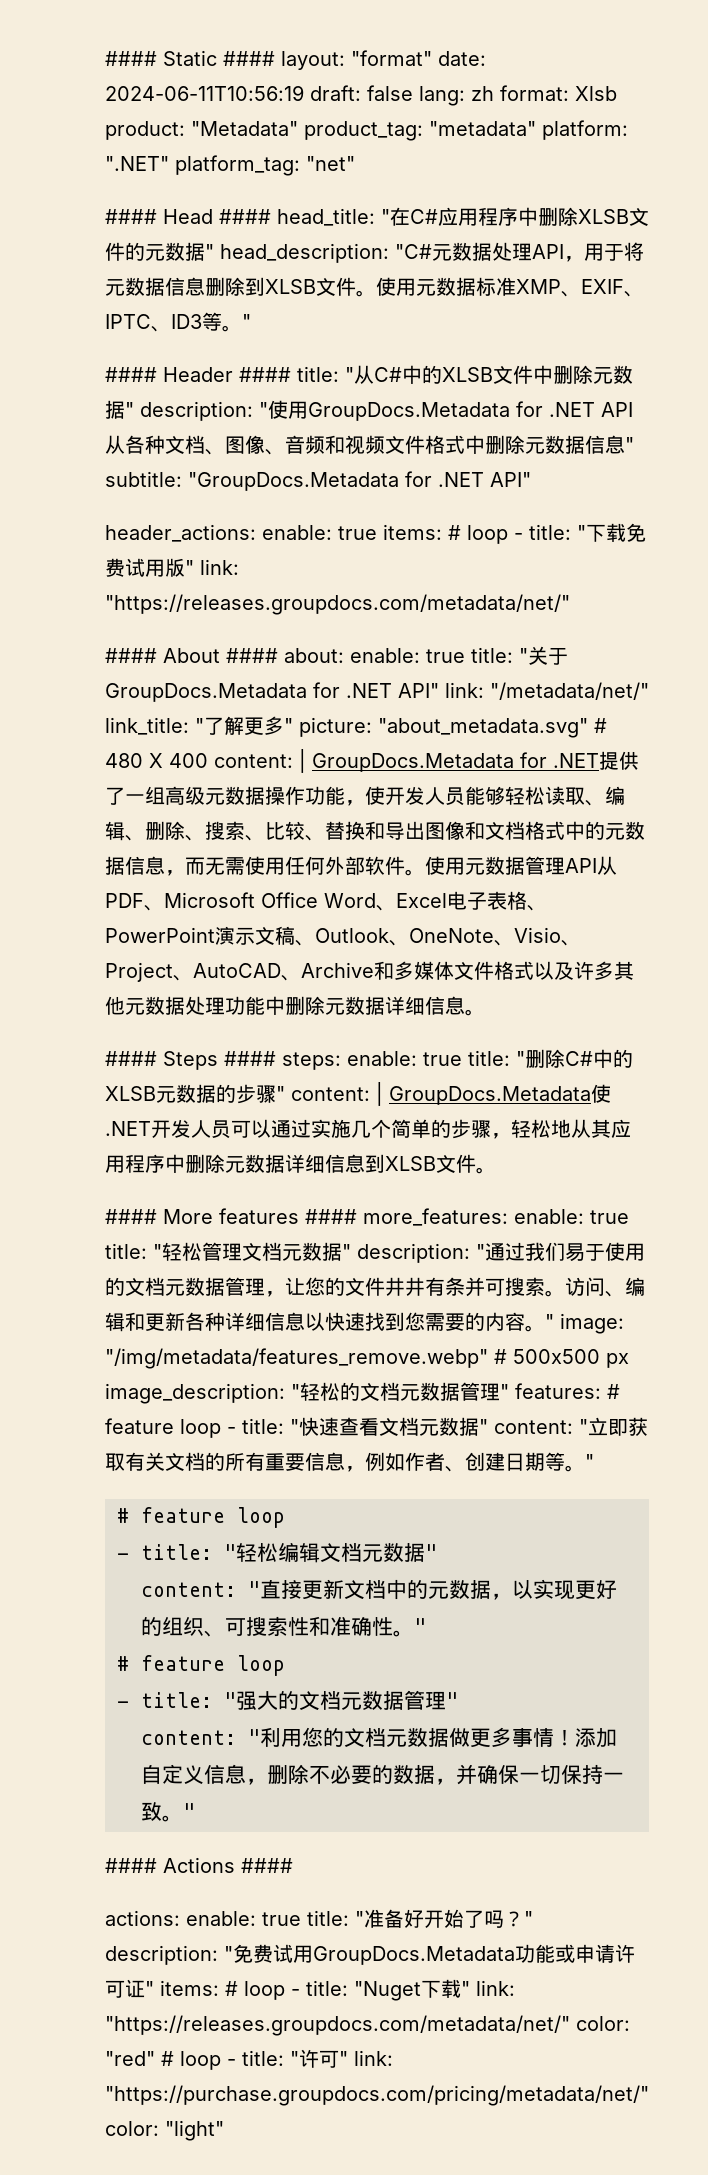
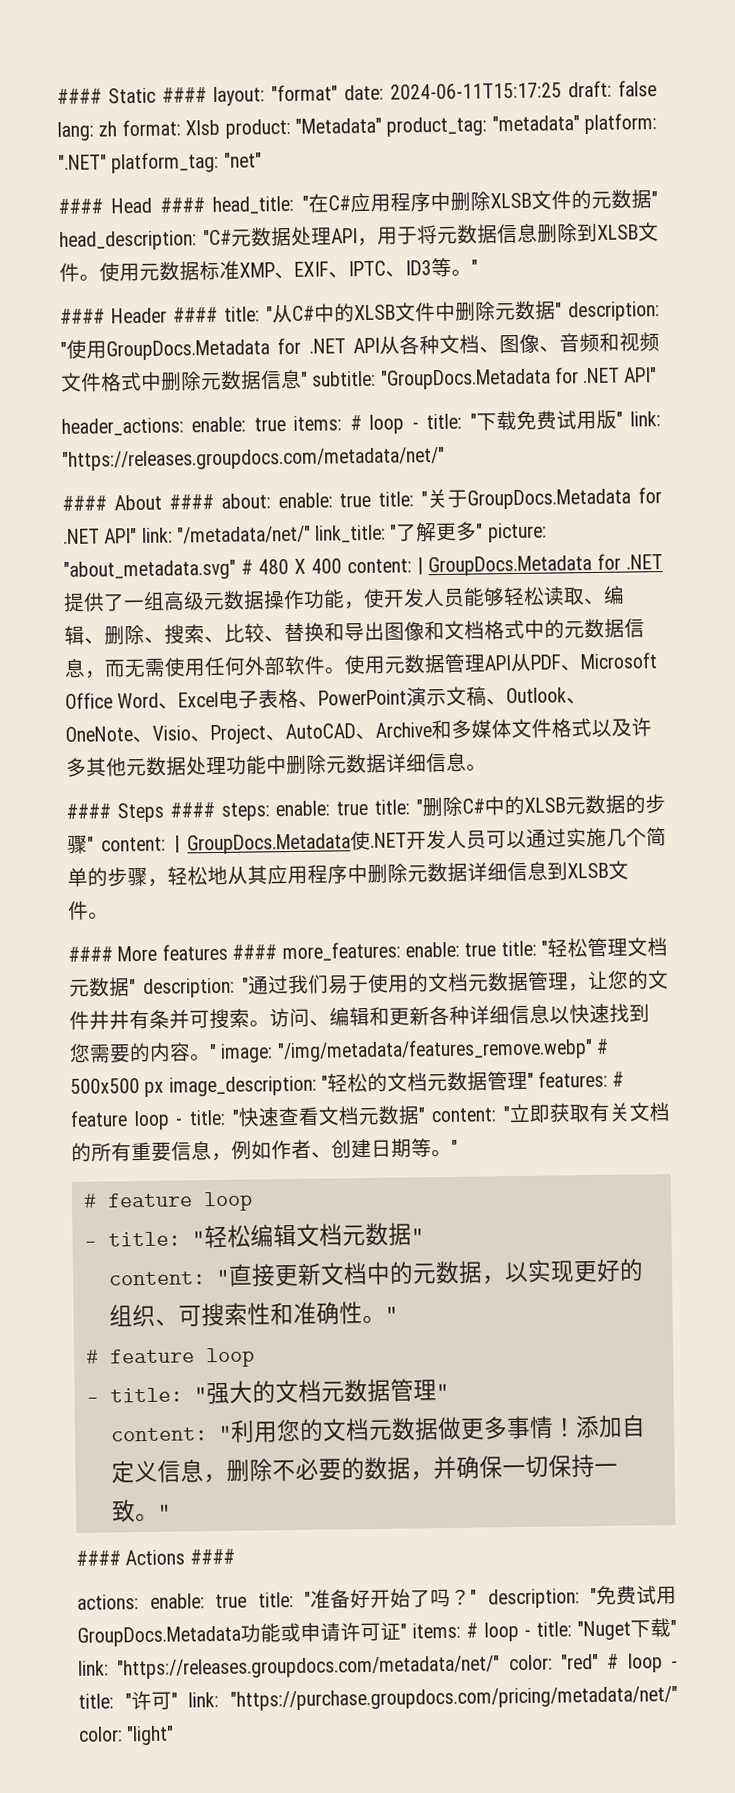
- #### Static #### layout: "format" date: 2024-06-11T10:56:19 draft: false lang: zh format: Xlsb product: "Metadata" product_tag: "metadata" platform: ".NET" platform_tag: "net"
+ #### Static #### layout: "format" date: 2024-06-11T15:17:25 draft: false lang: zh format: Xlsb product: "Metadata" product_tag: "metadata" platform: ".NET" platform_tag: "net"

